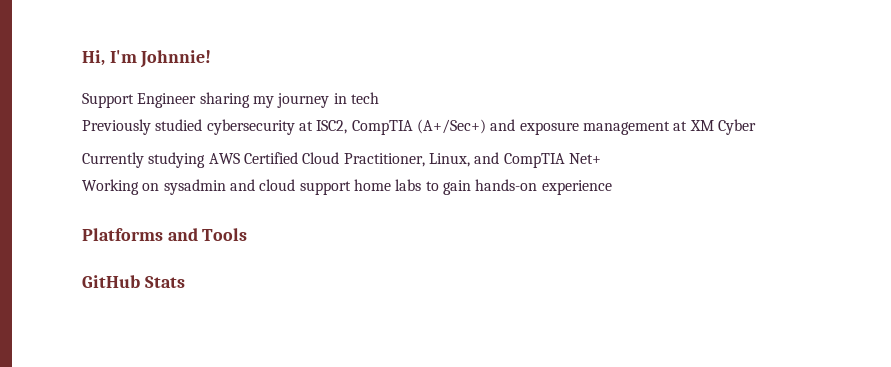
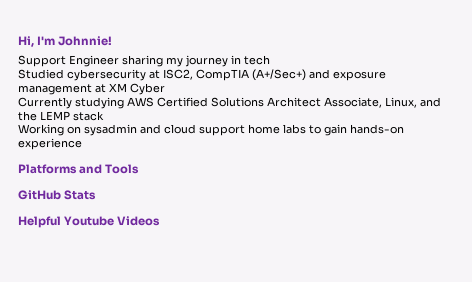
- Previously studied cybersecurity at ISC2, CompTIA (A+/Sec+) and exposure management at XM Cyber
+ Studied cybersecurity at ISC2, CompTIA (A+/Sec+) and exposure management at XM Cyber
- Currently studying AWS Certified Cloud Practitioner, Linux, and CompTIA Net+
+ Currently studying AWS Certified Solutions Architect Associate, Linux, and the LEMP stack
+ Helpful Youtube Videos

